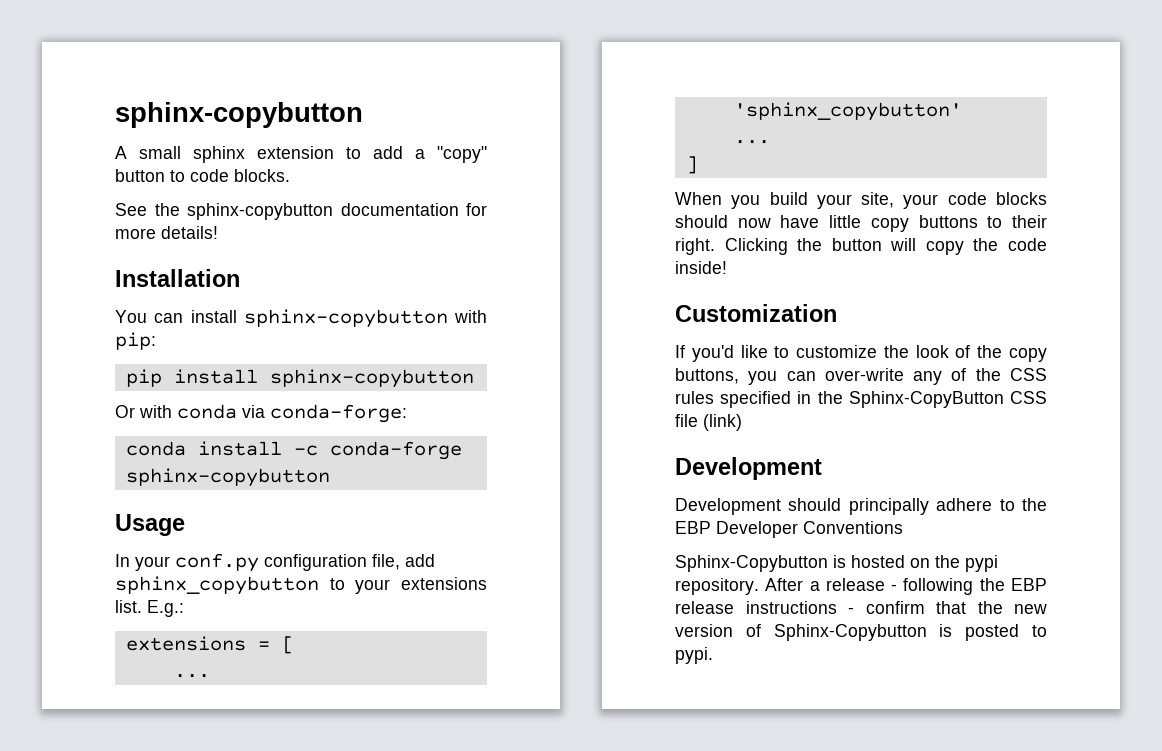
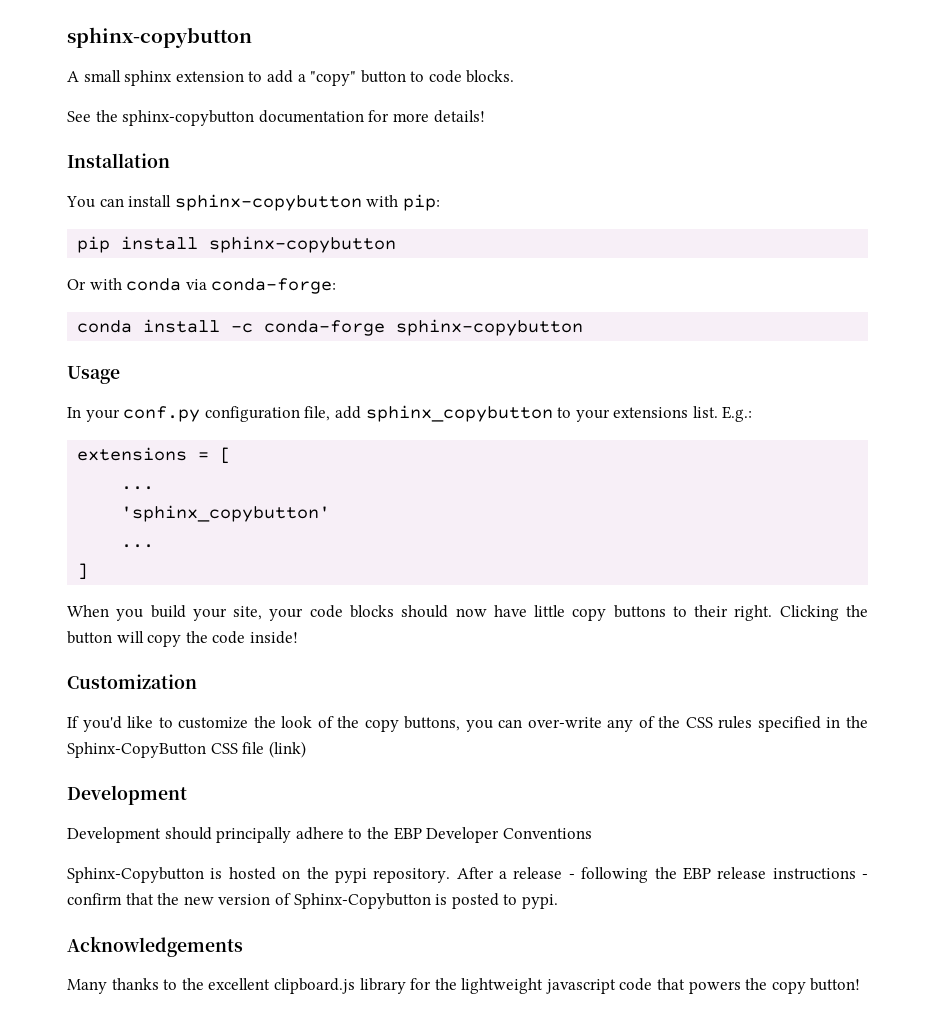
+ Acknowledgements
+ Many thanks to the excellent clipboard.js library for the lightweight javascript code that powers the copy button!

